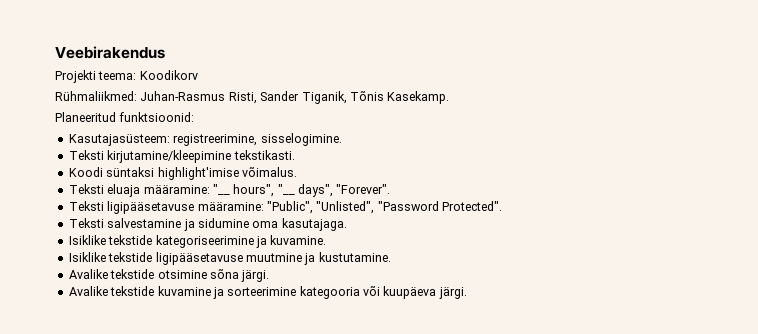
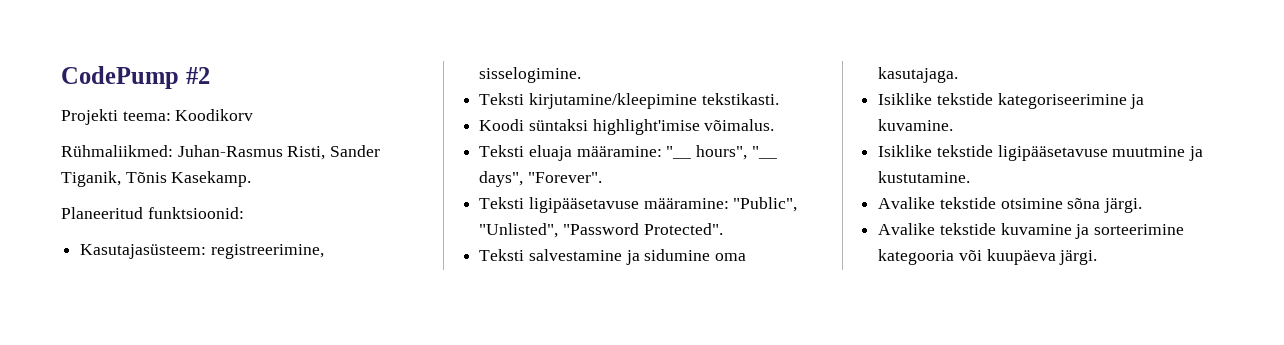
- Veebirakendus
+ CodePump #2

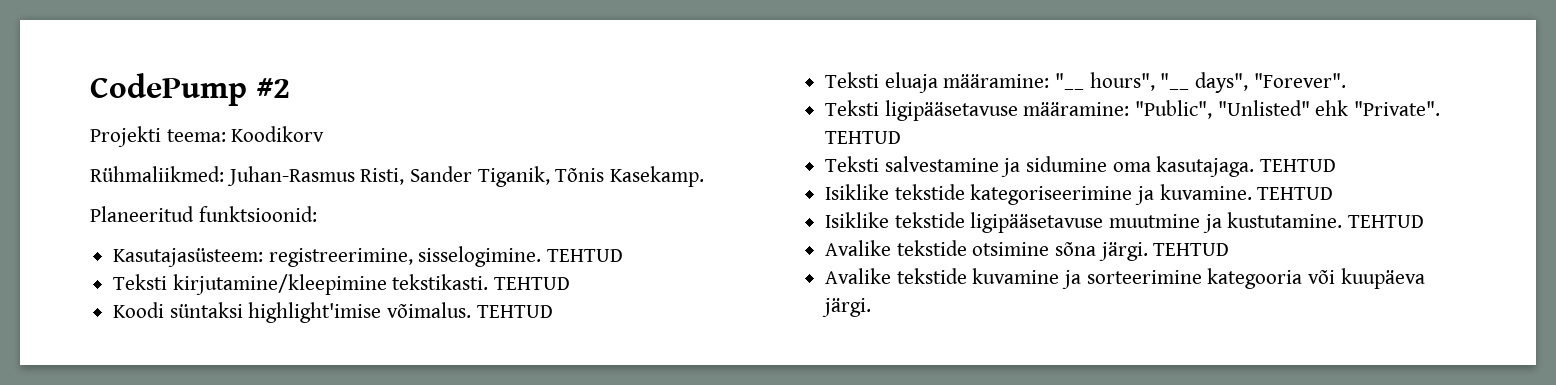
- Kasutajasüsteem: registreerimine, sisselogimine.
+ Kasutajasüsteem: registreerimine, sisselogimine. TEHTUD
- Teksti kirjutamine/kleepimine tekstikasti.
+ Teksti kirjutamine/kleepimine tekstikasti. TEHTUD
- Koodi süntaksi highlight'imise võimalus.
+ Koodi süntaksi highlight'imise võimalus. TEHTUD
- Teksti ligipääsetavuse määramine: "Public", "Unlisted", "Password Protected".
+ Teksti ligipääsetavuse määramine: "Public", "Unlisted" ehk "Private". TEHTUD
- Teksti salvestamine ja sidumine oma kasutajaga.
+ Teksti salvestamine ja sidumine oma kasutajaga. TEHTUD
- Isiklike tekstide kategoriseerimine ja kuvamine.
+ Isiklike tekstide kategoriseerimine ja kuvamine. TEHTUD
- Isiklike tekstide ligipääsetavuse muutmine ja kustutamine.
+ Isiklike tekstide ligipääsetavuse muutmine ja kustutamine. TEHTUD
- Avalike tekstide otsimine sõna järgi.
+ Avalike tekstide otsimine sõna järgi. TEHTUD

